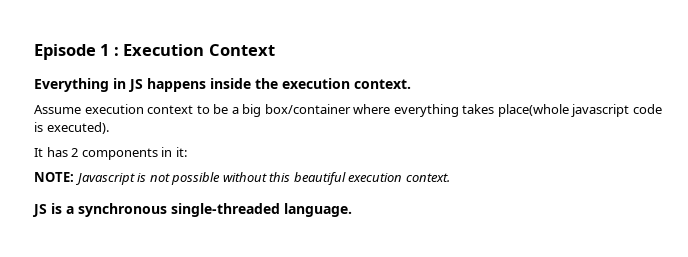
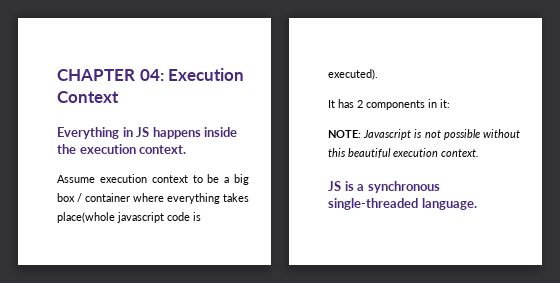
- Episode 1 : Execution Context
+ CHAPTER 04: Execution Context
- Assume execution context to be a big box/container where everything takes place(whole javascript code is executed).
+ Assume execution context to be a big box / container where everything takes place(whole javascript code is executed).

